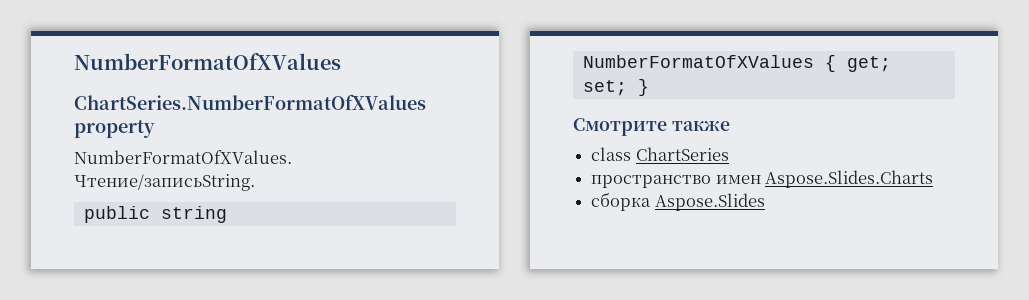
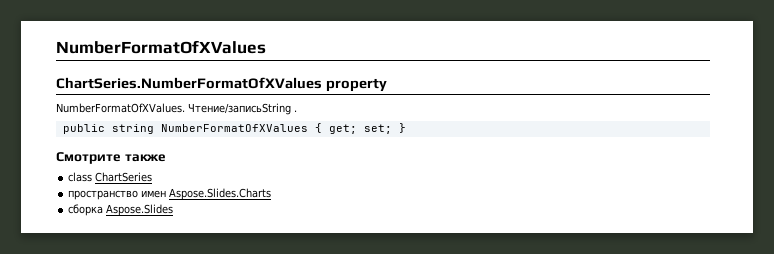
- Чтение/записьString.
+ Чтение/записьString .

